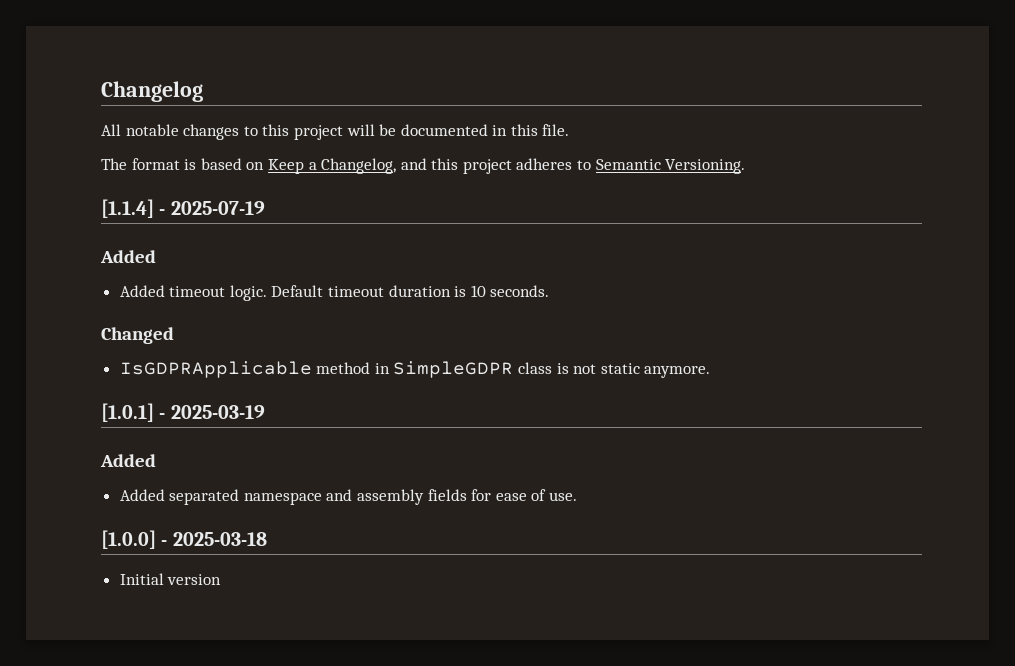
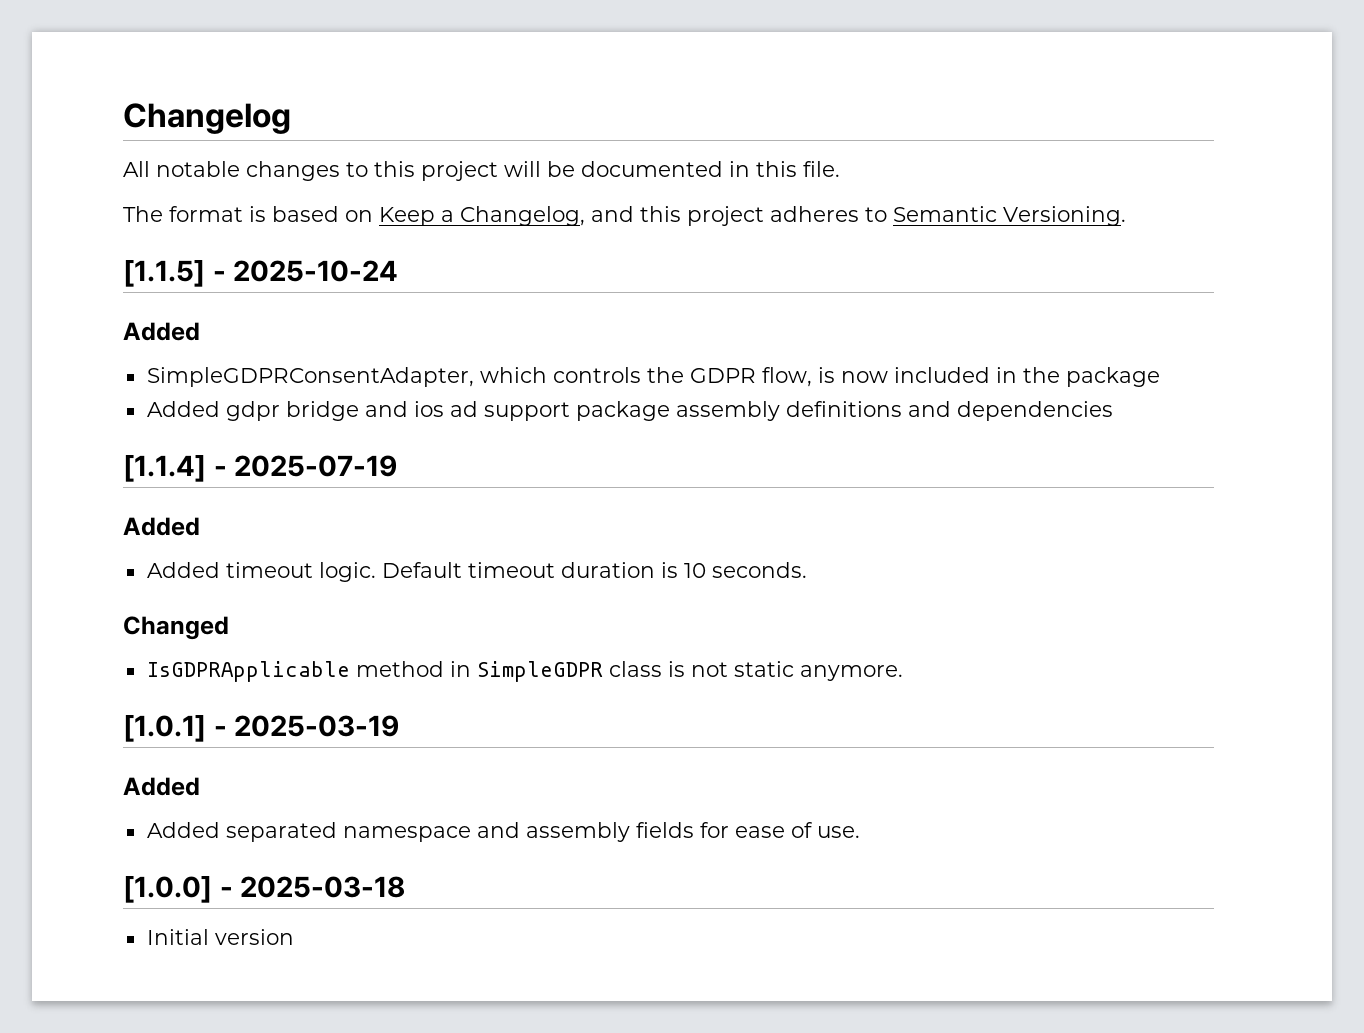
+ [1.1.5] - 2025-10-24
+ Added
+ SimpleGDPRConsentAdapter, which controls the GDPR flow, is now included in the package
+ Added gdpr bridge and ios ad support package assembly definitions and dependencies

